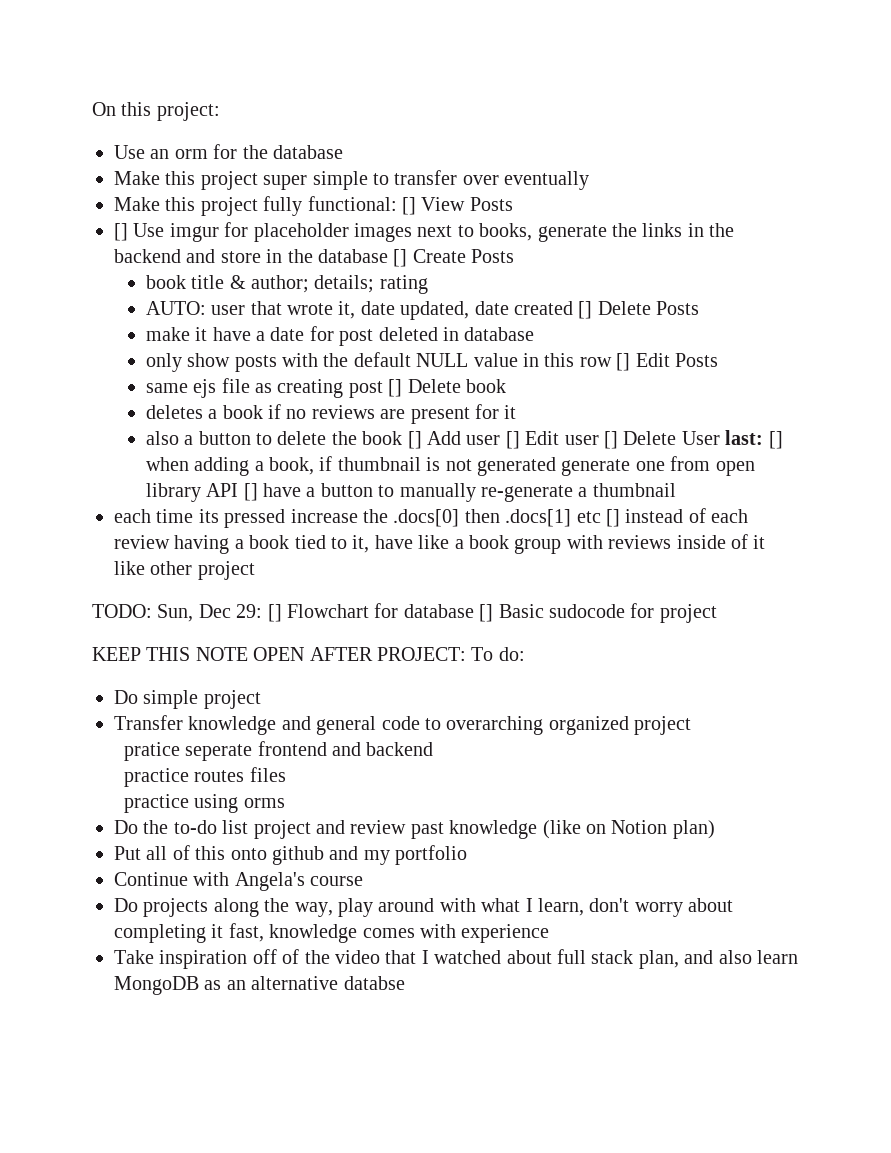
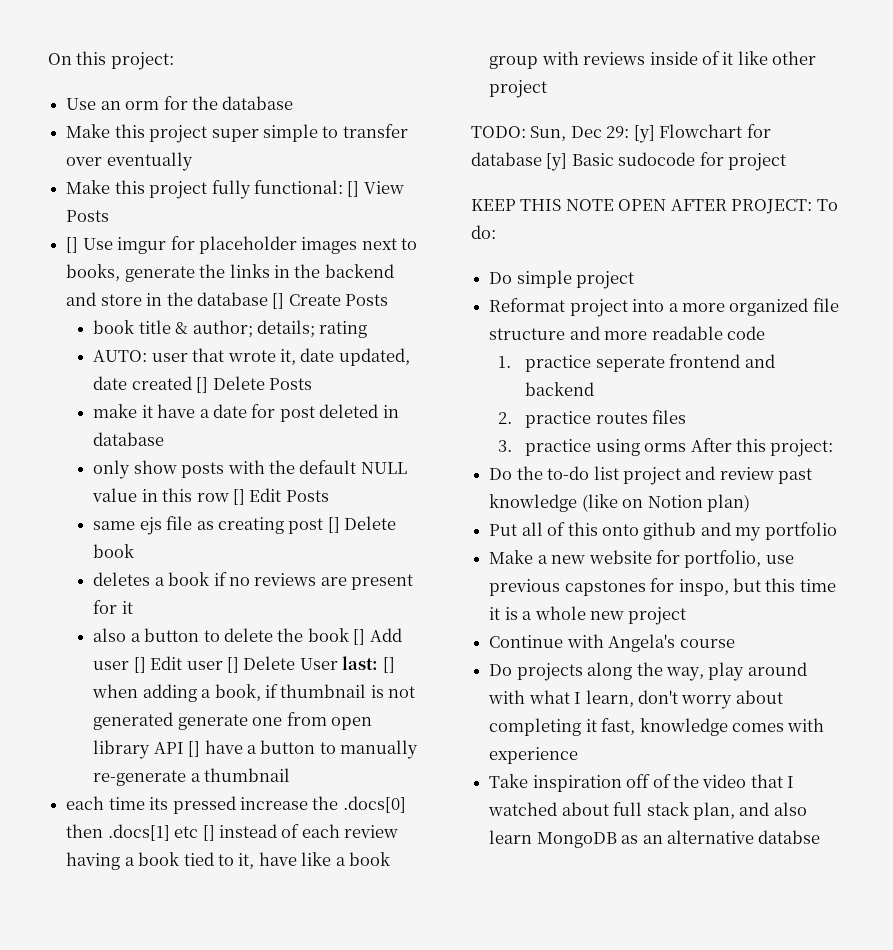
- TODO: Sun, Dec 29: [] Flowchart for database [] Basic sudocode for project
+ TODO: Sun, Dec 29: [y] Flowchart for database [y] Basic sudocode for project
- Transfer knowledge and general code to overarching organized project
- pratice seperate frontend and backend
+ Reformat project into a more organized file structure and more readable code
+ 1. practice seperate frontend and backend
- practice routes files
+ 2. practice routes files
- practice using orms
+ 3. practice using orms After this project:
+ Make a new website for portfolio, use previous capstones for inspo, but this time it is a whole new project

